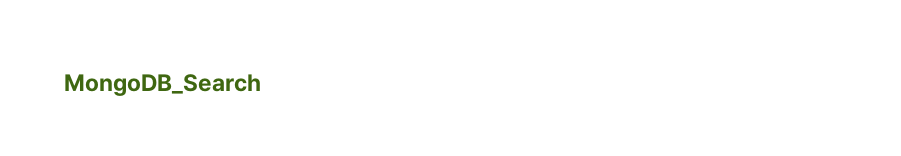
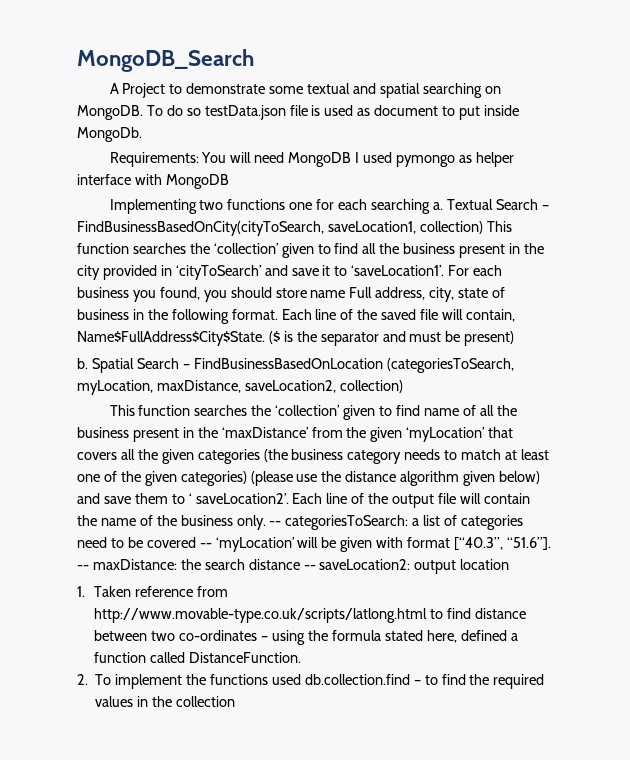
+ A Project to demonstrate some textual and spatial searching on MongoDB. To do so testData.json file is used as document to put inside MongoDb.
+ Requirements: You will need MongoDB I used pymongo as helper interface with MongoDB
+ Implementing two functions one for each searching a. Textual Search – FindBusinessBasedOnCity(cityToSearch, saveLocation1, collection) This function searches the ‘collection’ given to find all the business present in the city provided in ‘cityToSearch’ and save it to ‘saveLocation1’. For each business you found, you should store name Full address, city, state of business in the following format. Each line of the saved file will contain, Name$FullAddress$City$State. ($ is the separator and must be present)
+ b. Spatial Search – FindBusinessBasedOnLocation (categoriesToSearch, myLocation, maxDistance, saveLocation2, collection)
+ This function searches the ‘collection’ given to find name of all the business present in the ‘maxDistance’ from the given ‘myLocation’ that covers all the given categories (the business category needs to match at least one of the given categories) (please use the distance algorithm given below) and save them to ‘ saveLocation2’. Each line of the output file will contain the name of the business only. -- categoriesToSearch: a list of categories need to be covered -- ‘myLocation’ will be given with format [“40.3”, “51.6”]. -- maxDistance: the search distance -- saveLocation2: output location
+ 1. Taken reference from http://www.movable-type.co.uk/scripts/latlong.html to find distance between two co-ordinates – using the formula stated here, defined a function called DistanceFunction.
+ 2. To implement the functions used db.collection.find – to find the required values in the collection

